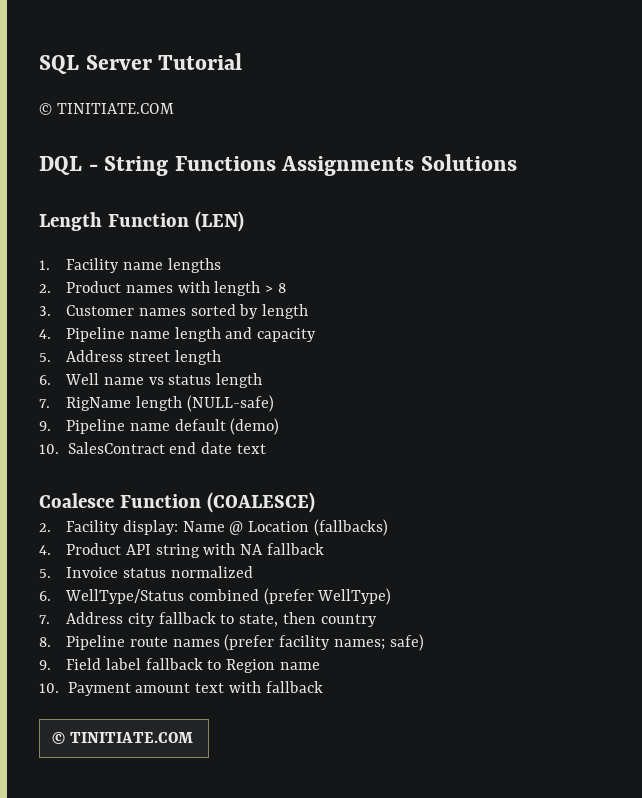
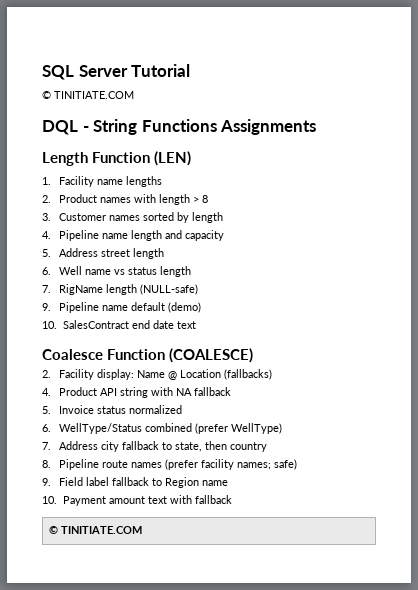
- DQL - String Functions Assignments Solutions
+ DQL - String Functions Assignments

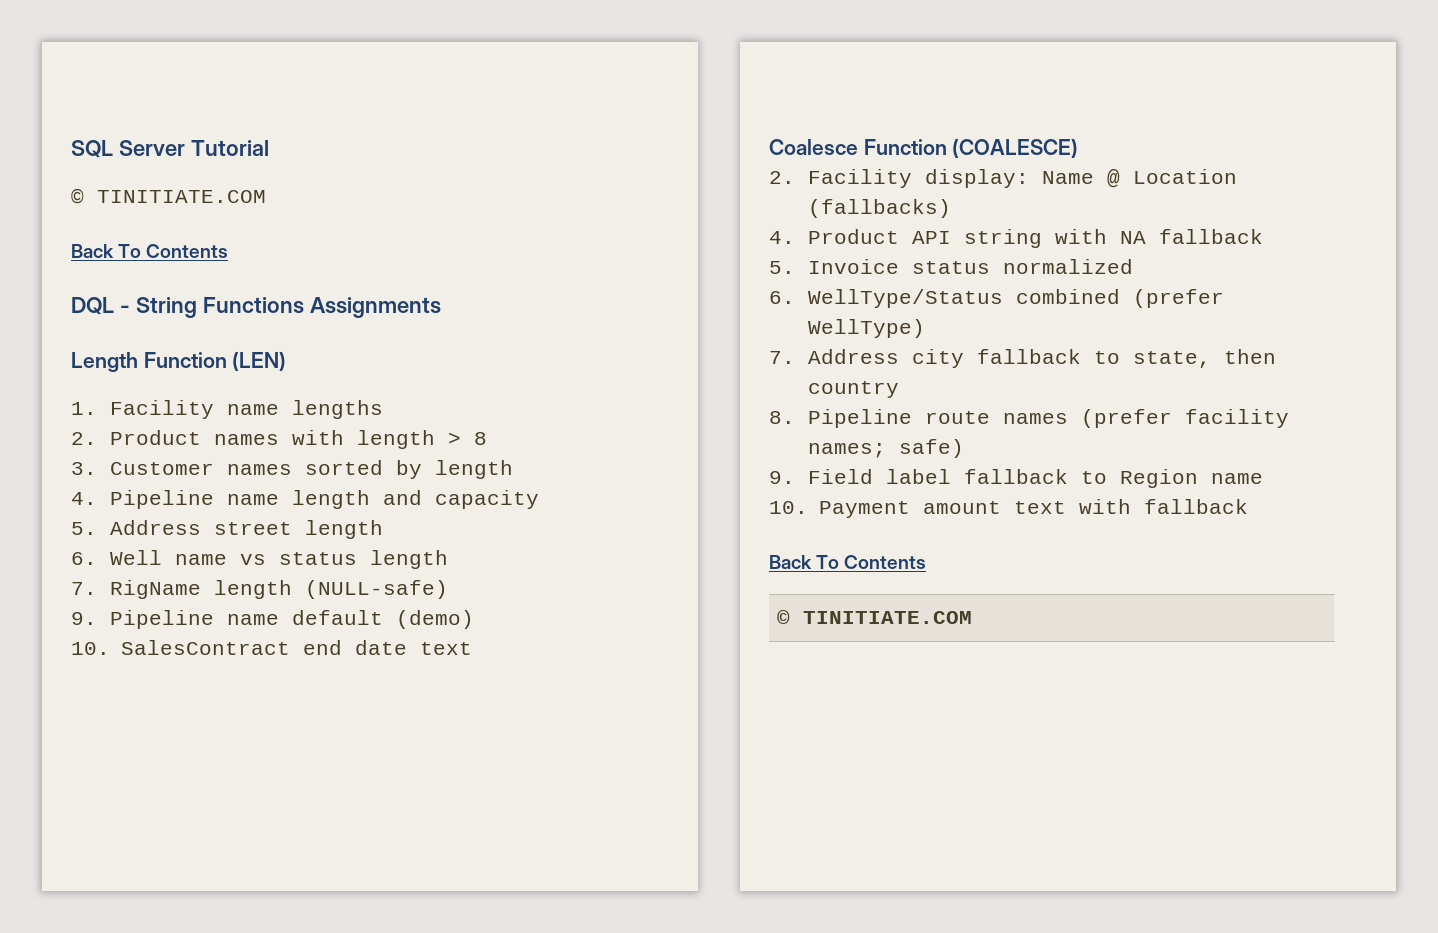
  SQL Server Tutorial
  © TINITIATE.COM
+ Back To Contents
  10. Payment amount text with fallback
+ Back To Contents

